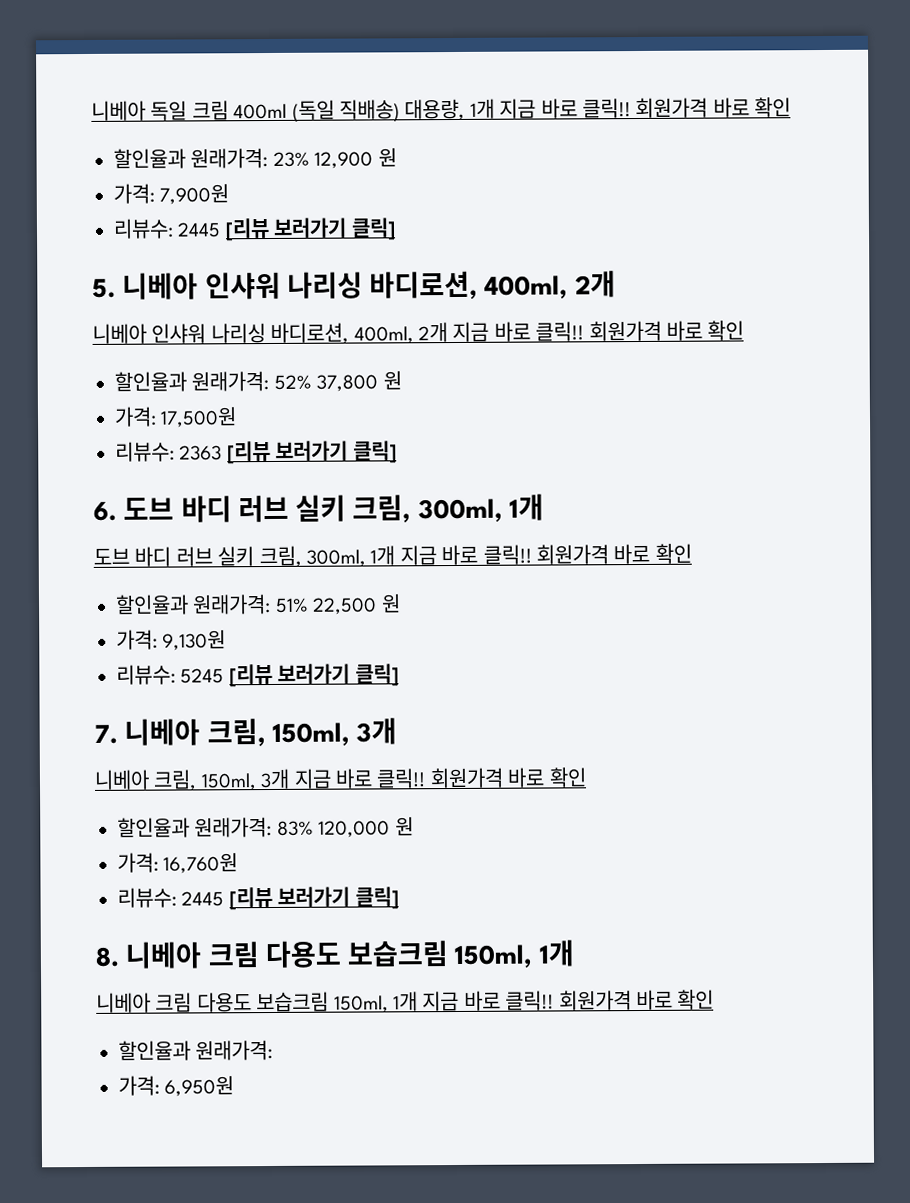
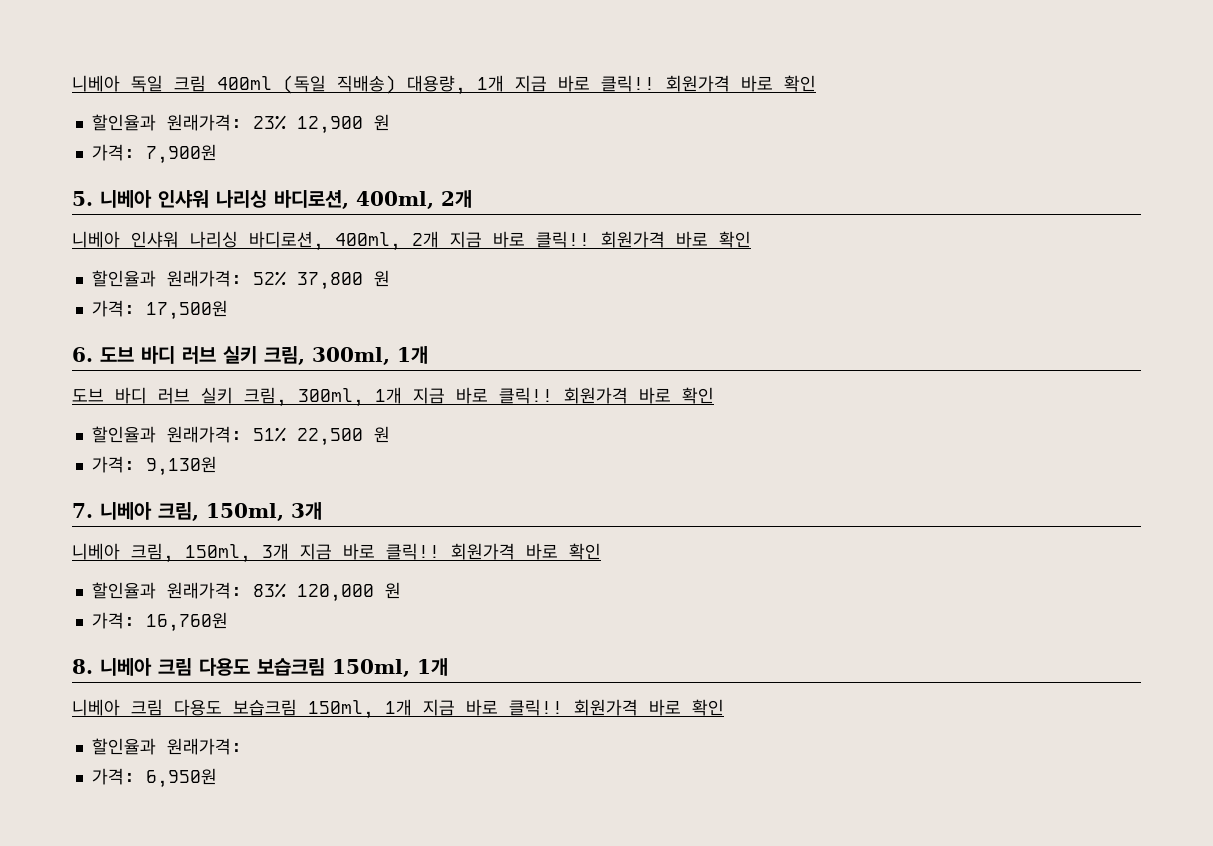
  가격: 7,900원
- 리뷰수: 2445 [리뷰 보러가기 클릭]
- 리뷰수: 2363 [리뷰 보러가기 클릭]
- 리뷰수: 5245 [리뷰 보러가기 클릭]
  가격: 16,760원
- 리뷰수: 2445 [리뷰 보러가기 클릭]

